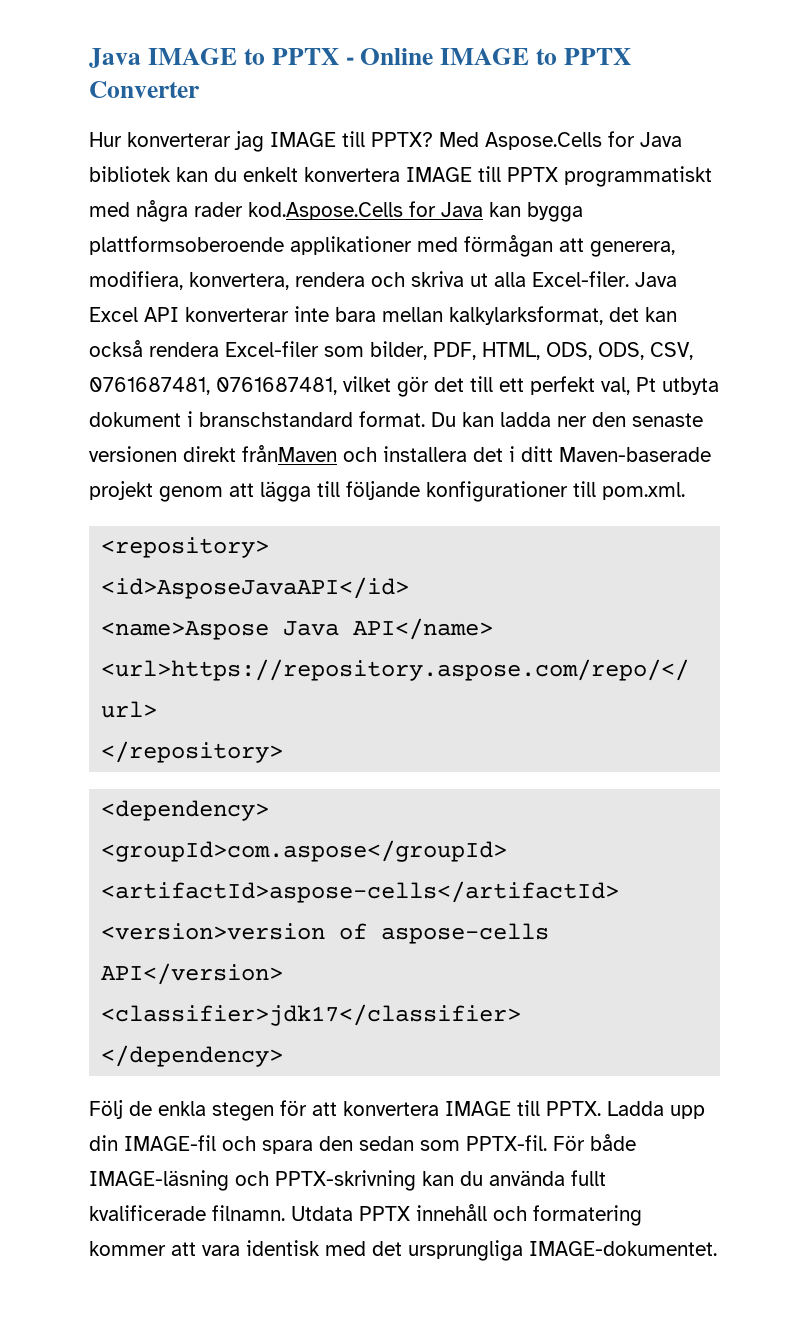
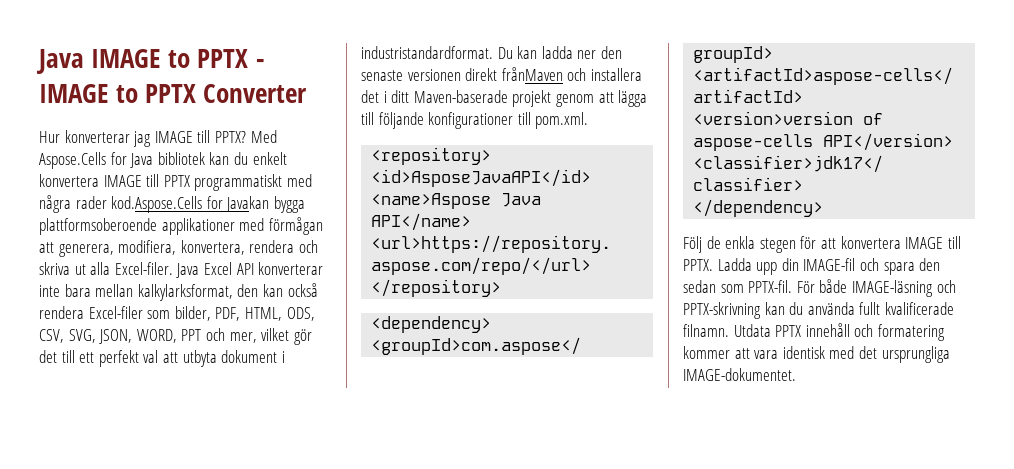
- Java IMAGE to PPTX - Online IMAGE to PPTX Converter
+ Java IMAGE to PPTX - IMAGE to PPTX Converter
- Med Aspose.Cells for Java bibliotek kan du enkelt konvertera IMAGE till PPTX programmatiskt med några rader kod.Aspose.Cells for Java kan bygga plattformsoberoende applikationer med förmågan att generera, modifiera, konvertera, rendera och skriva ut alla Excel-filer.
+ Med Aspose.Cells for Java bibliotek kan du enkelt konvertera IMAGE till PPTX programmatiskt med några rader kod.Aspose.Cells for Javakan bygga plattformsoberoende applikationer med förmågan att generera, modifiera, konvertera, rendera och skriva ut alla Excel-filer.
- Java Excel API konverterar inte bara mellan kalkylarksformat, det kan också rendera Excel-filer som bilder, PDF, HTML, ODS, ODS, CSV, 0761687481, 0761687481, vilket gör det till ett perfekt val, Pt utbyta dokument i branschstandard format.
+ Java Excel API konverterar inte bara mellan kalkylarksformat, den kan också rendera Excel-filer som bilder, PDF, HTML, ODS, CSV, SVG, JSON, WORD, PPT och mer, vilket gör det till ett perfekt val att utbyta dokument i industristandardformat.

